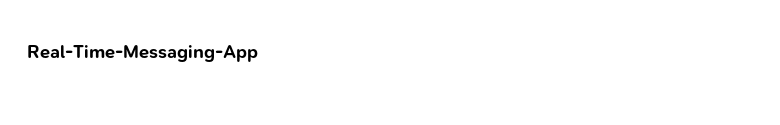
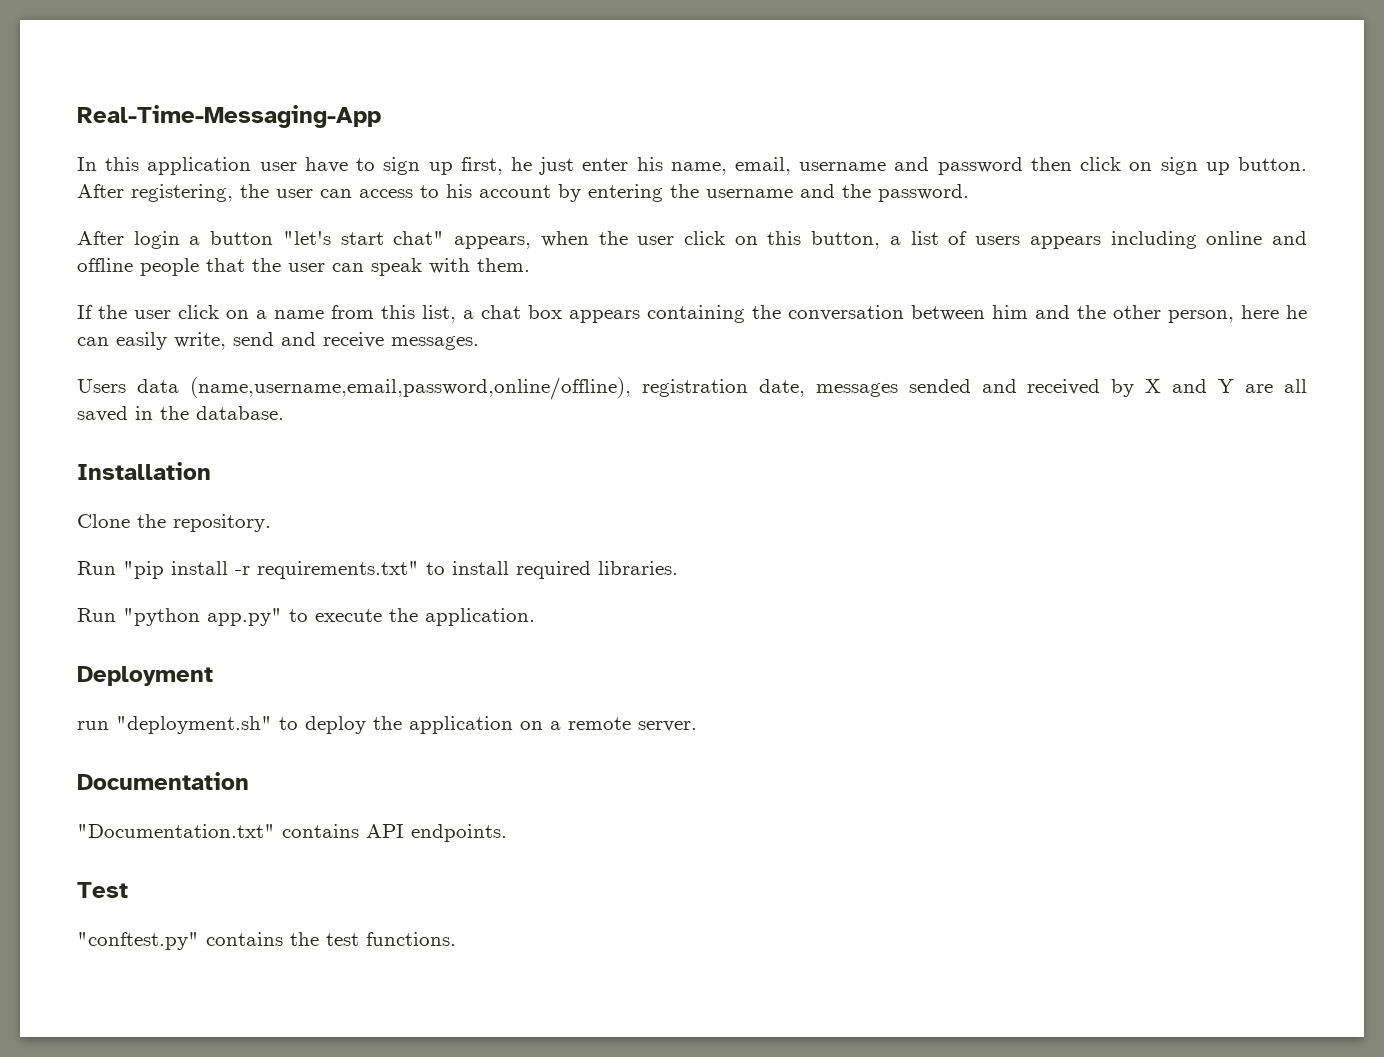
+ In this application user have to sign up first, he just enter his name, email, username and password then click on sign up button. After registering, the user can access to his account by entering the username and the password.
+ After login a button "let's start chat" appears, when the user click on this button, a list of users appears including online and offline people that the user can speak with them.
+ If the user click on a name from this list, a chat box appears containing the conversation between him and the other person, here he can easily write, send and receive messages.
+ Users data (name,username,email,password,online/offline), registration date, messages sended and received by X and Y are all saved in the database.
+ Installation
+ Clone the repository.
+ Run "pip install -r requirements.txt" to install required libraries.
+ Run "python app.py" to execute the application.
+ Deployment
+ run "deployment.sh" to deploy the application on a remote server.
+ Documentation
+ "Documentation.txt" contains API endpoints.
+ Test
+ "conftest.py" contains the test functions.

